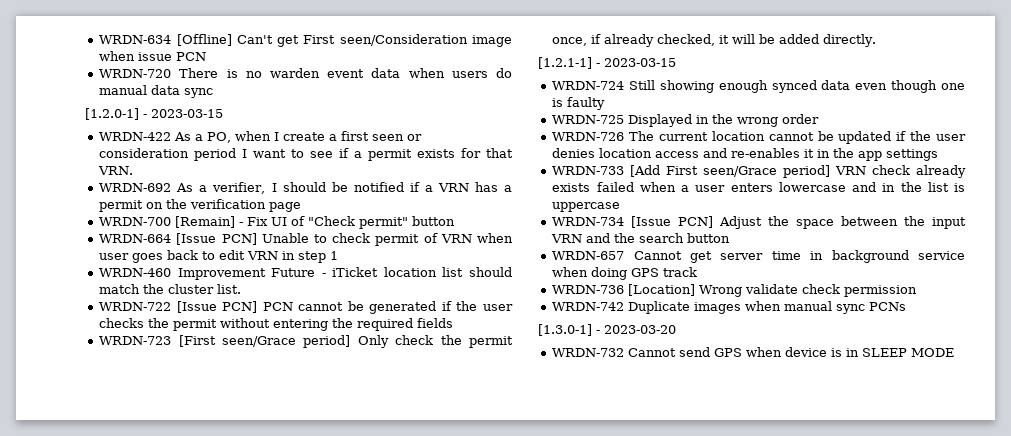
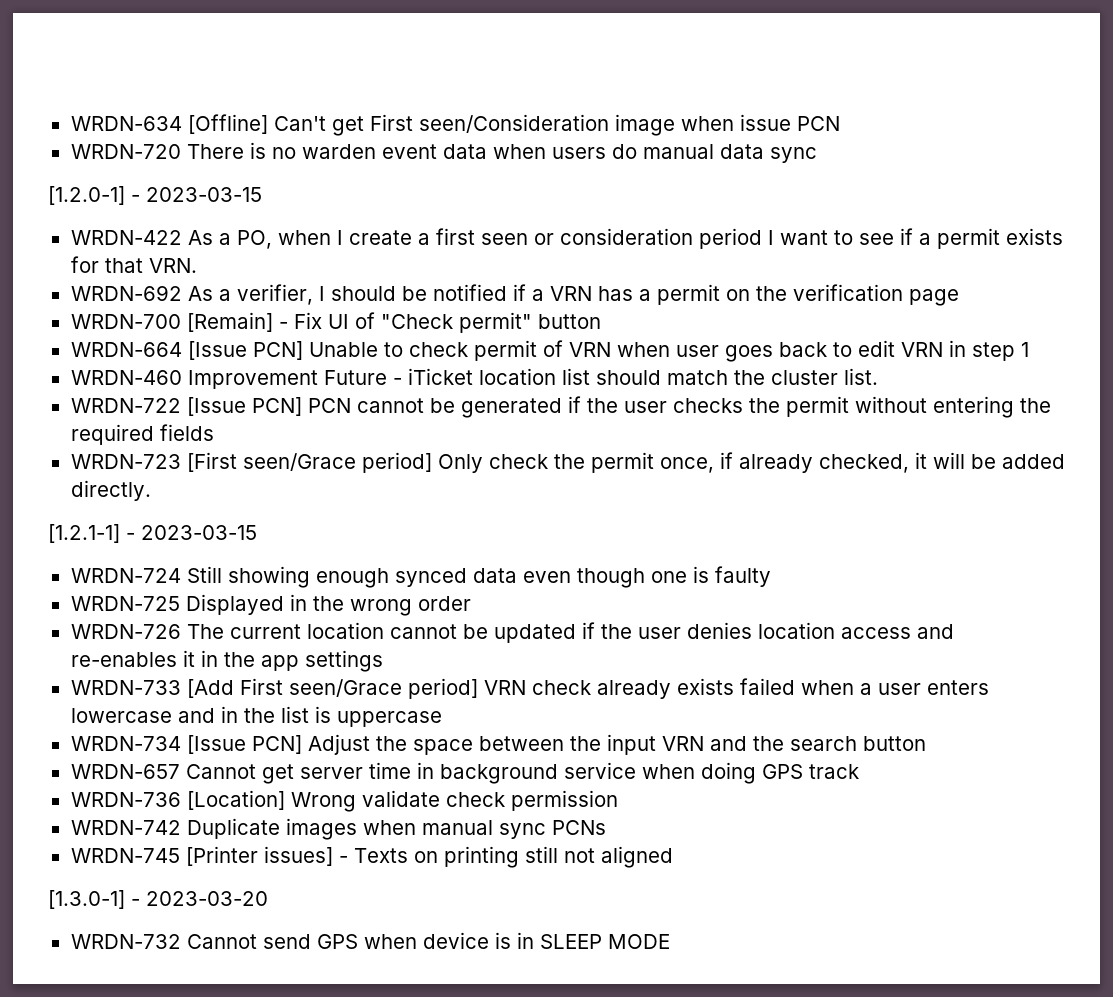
+ WRDN-745 [Printer issues] - Texts on printing still not aligned

